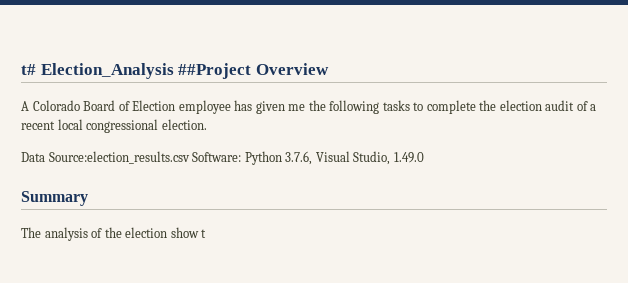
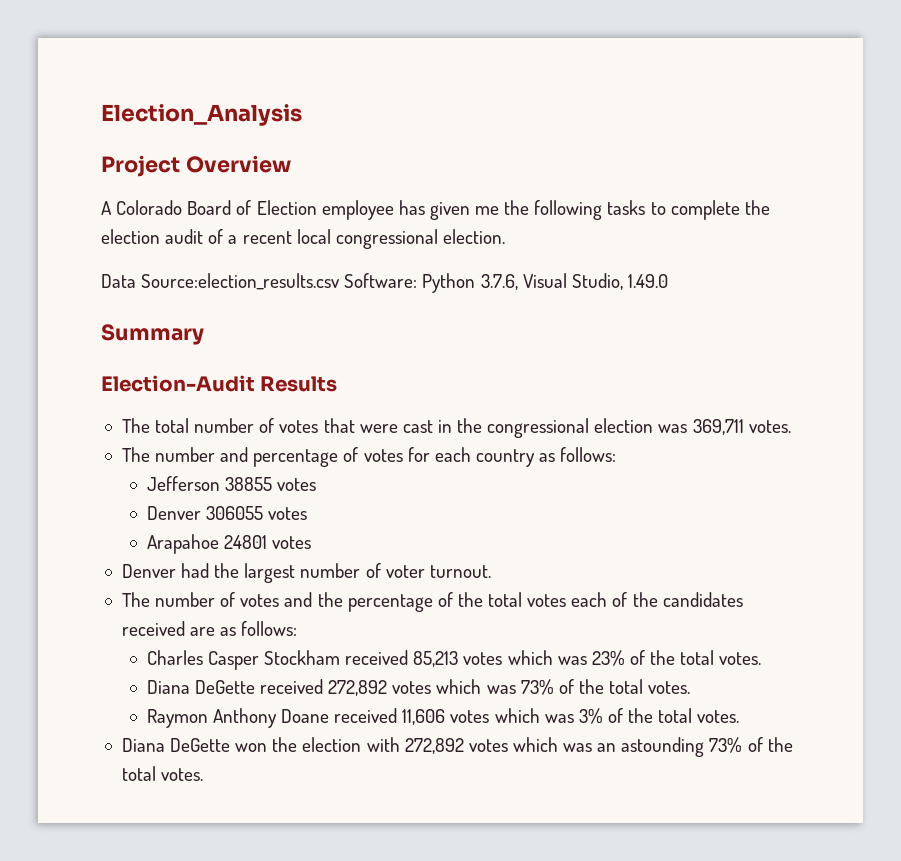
- t# Election_Analysis ##Project Overview
+ Election_Analysis
+ Project Overview
- The analysis of the election show t
+ Election-Audit Results
+ The total number of votes that were cast in the congressional election was 369,711 votes.
+ The number and percentage of votes for each country as follows:
+ Jefferson 38855 votes
+ Denver 306055 votes
+ Arapahoe 24801 votes
+ Denver had the largest number of voter turnout.
+ The number of votes and the percentage of the total votes each of the candidates received are as follows:
+ Charles Casper Stockham received 85,213 votes which was 23% of the total votes.
+ Diana DeGette received 272,892 votes which was 73% of the total votes.
+ Raymon Anthony Doane received 11,606 votes which was 3% of the total votes.
+ Diana DeGette won the election with 272,892 votes which was an astounding 73% of the total votes.

